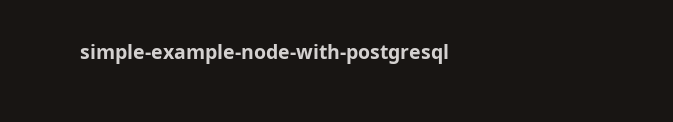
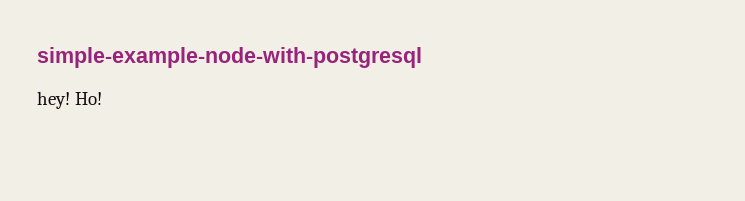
+ hey! Ho!

